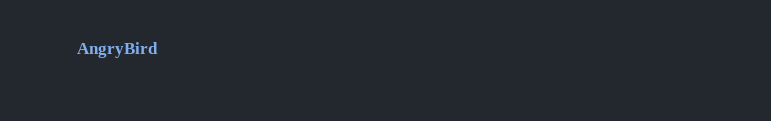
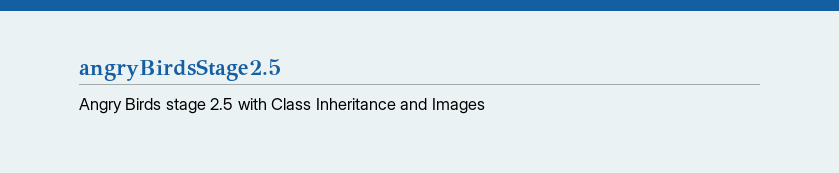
- AngryBird
+ angryBirdsStage2.5
+ Angry Birds stage 2.5 with Class Inheritance and Images

